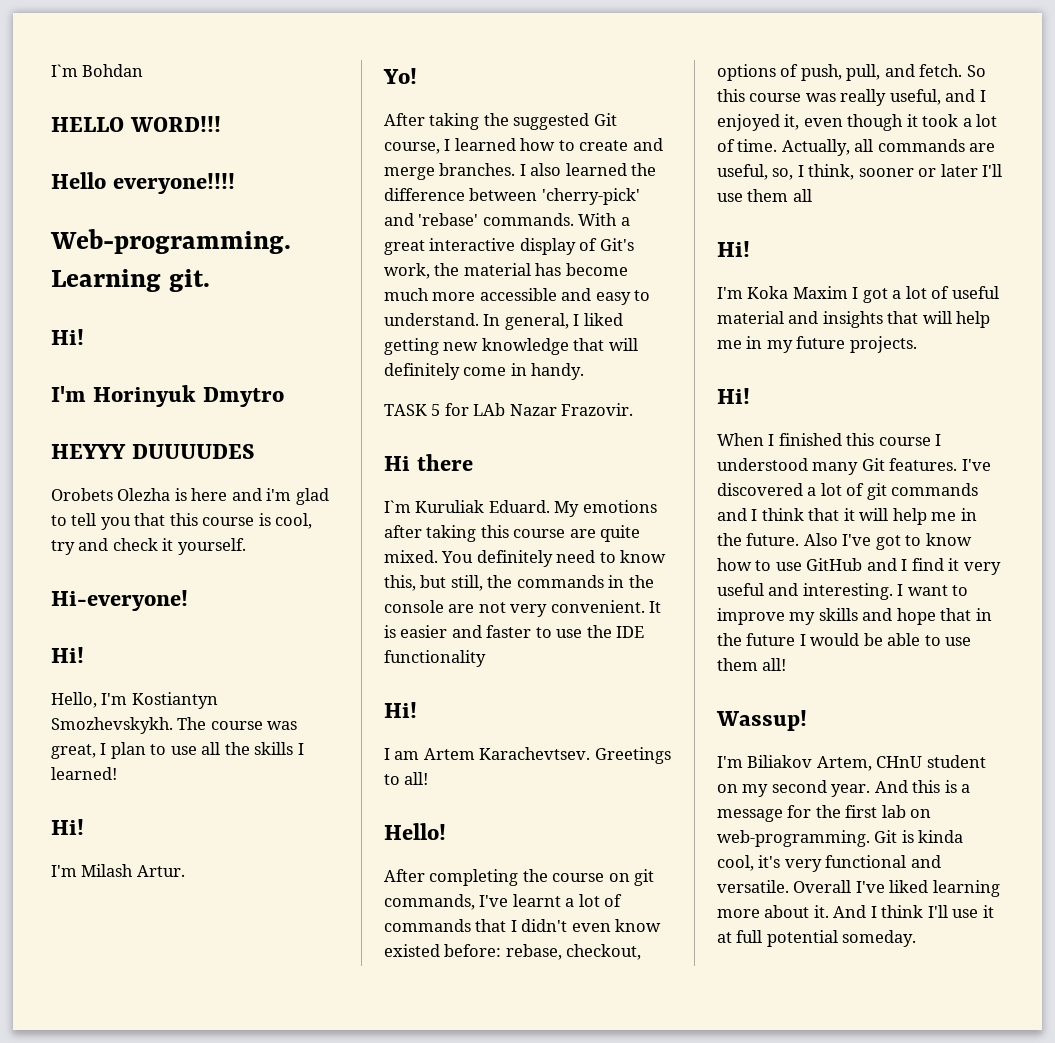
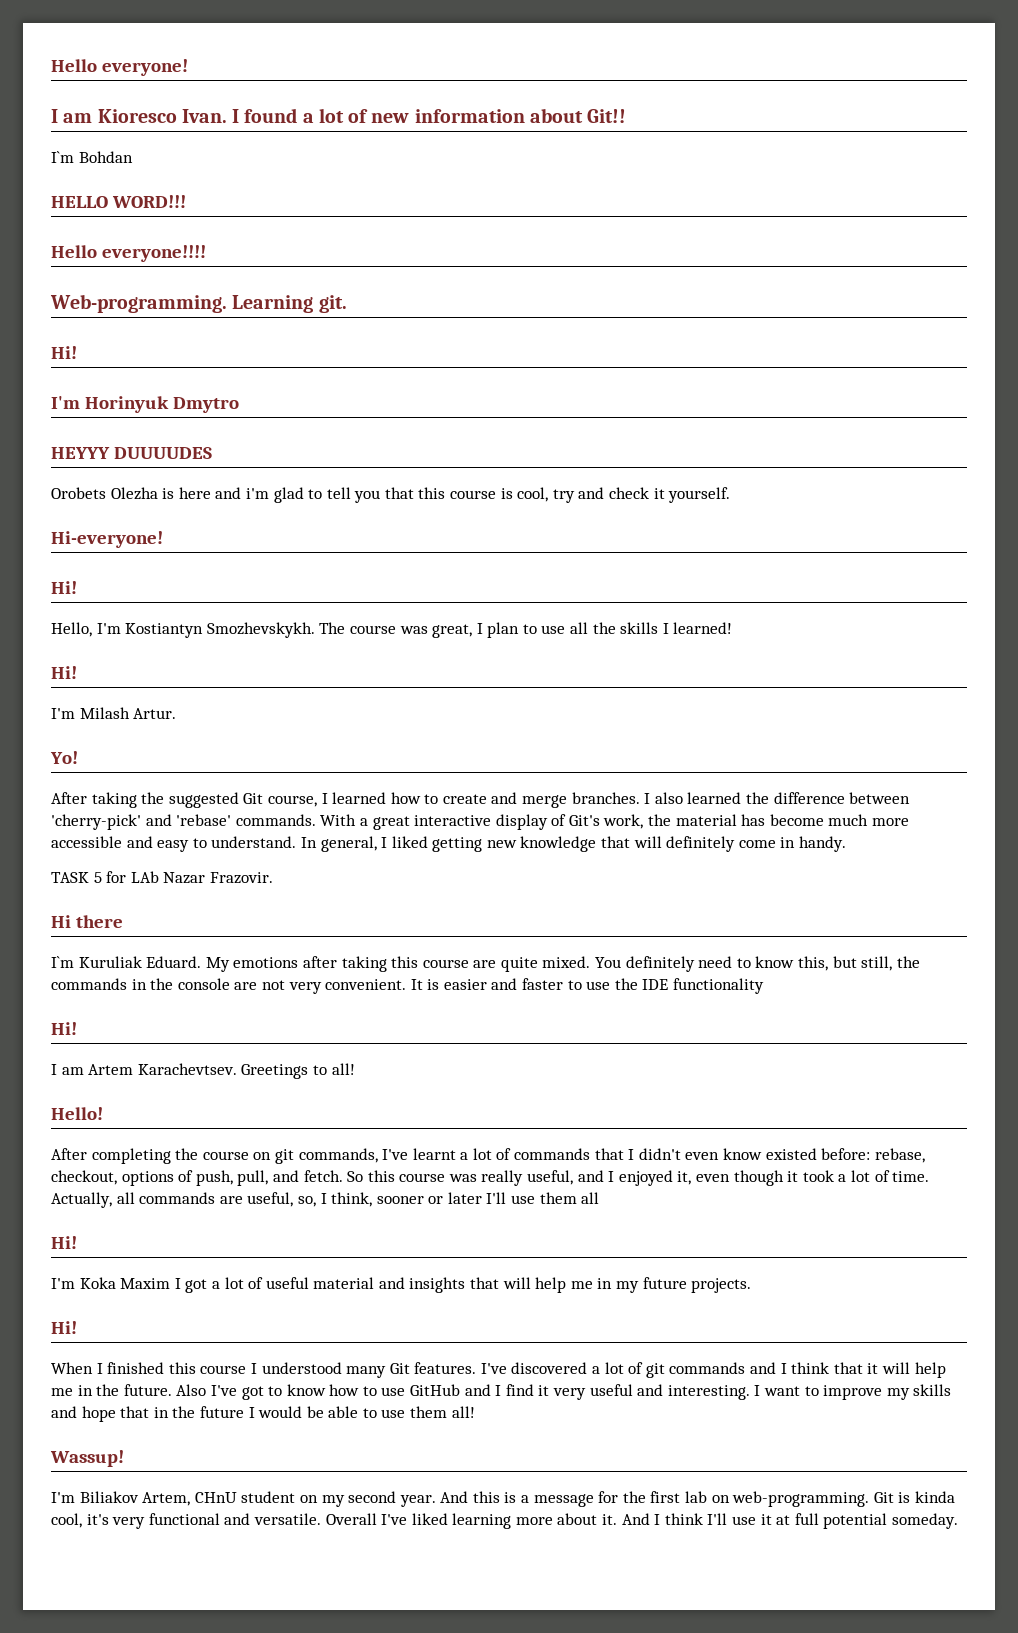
+ Hello everyone!
+ I am Kioresco Ivan. I found a lot of new information about Git!!

